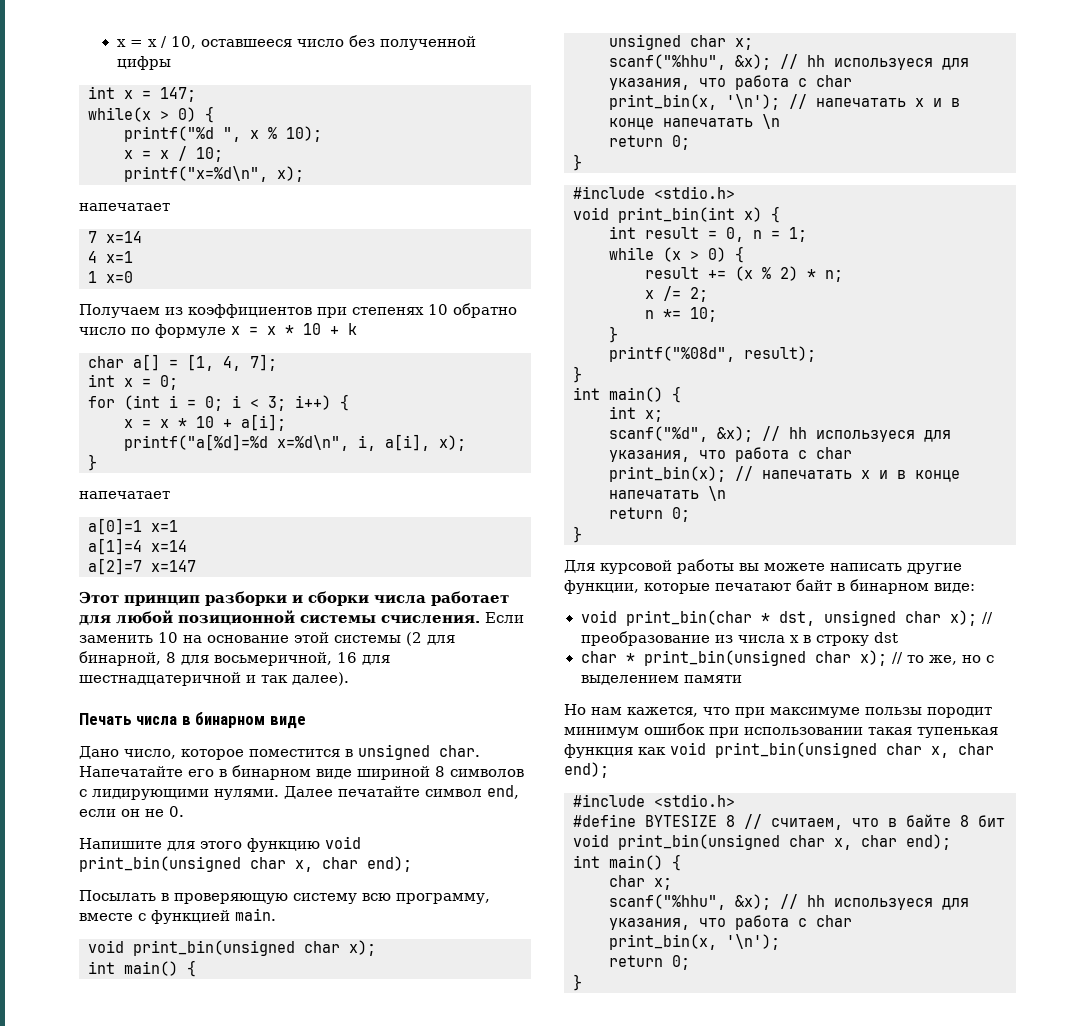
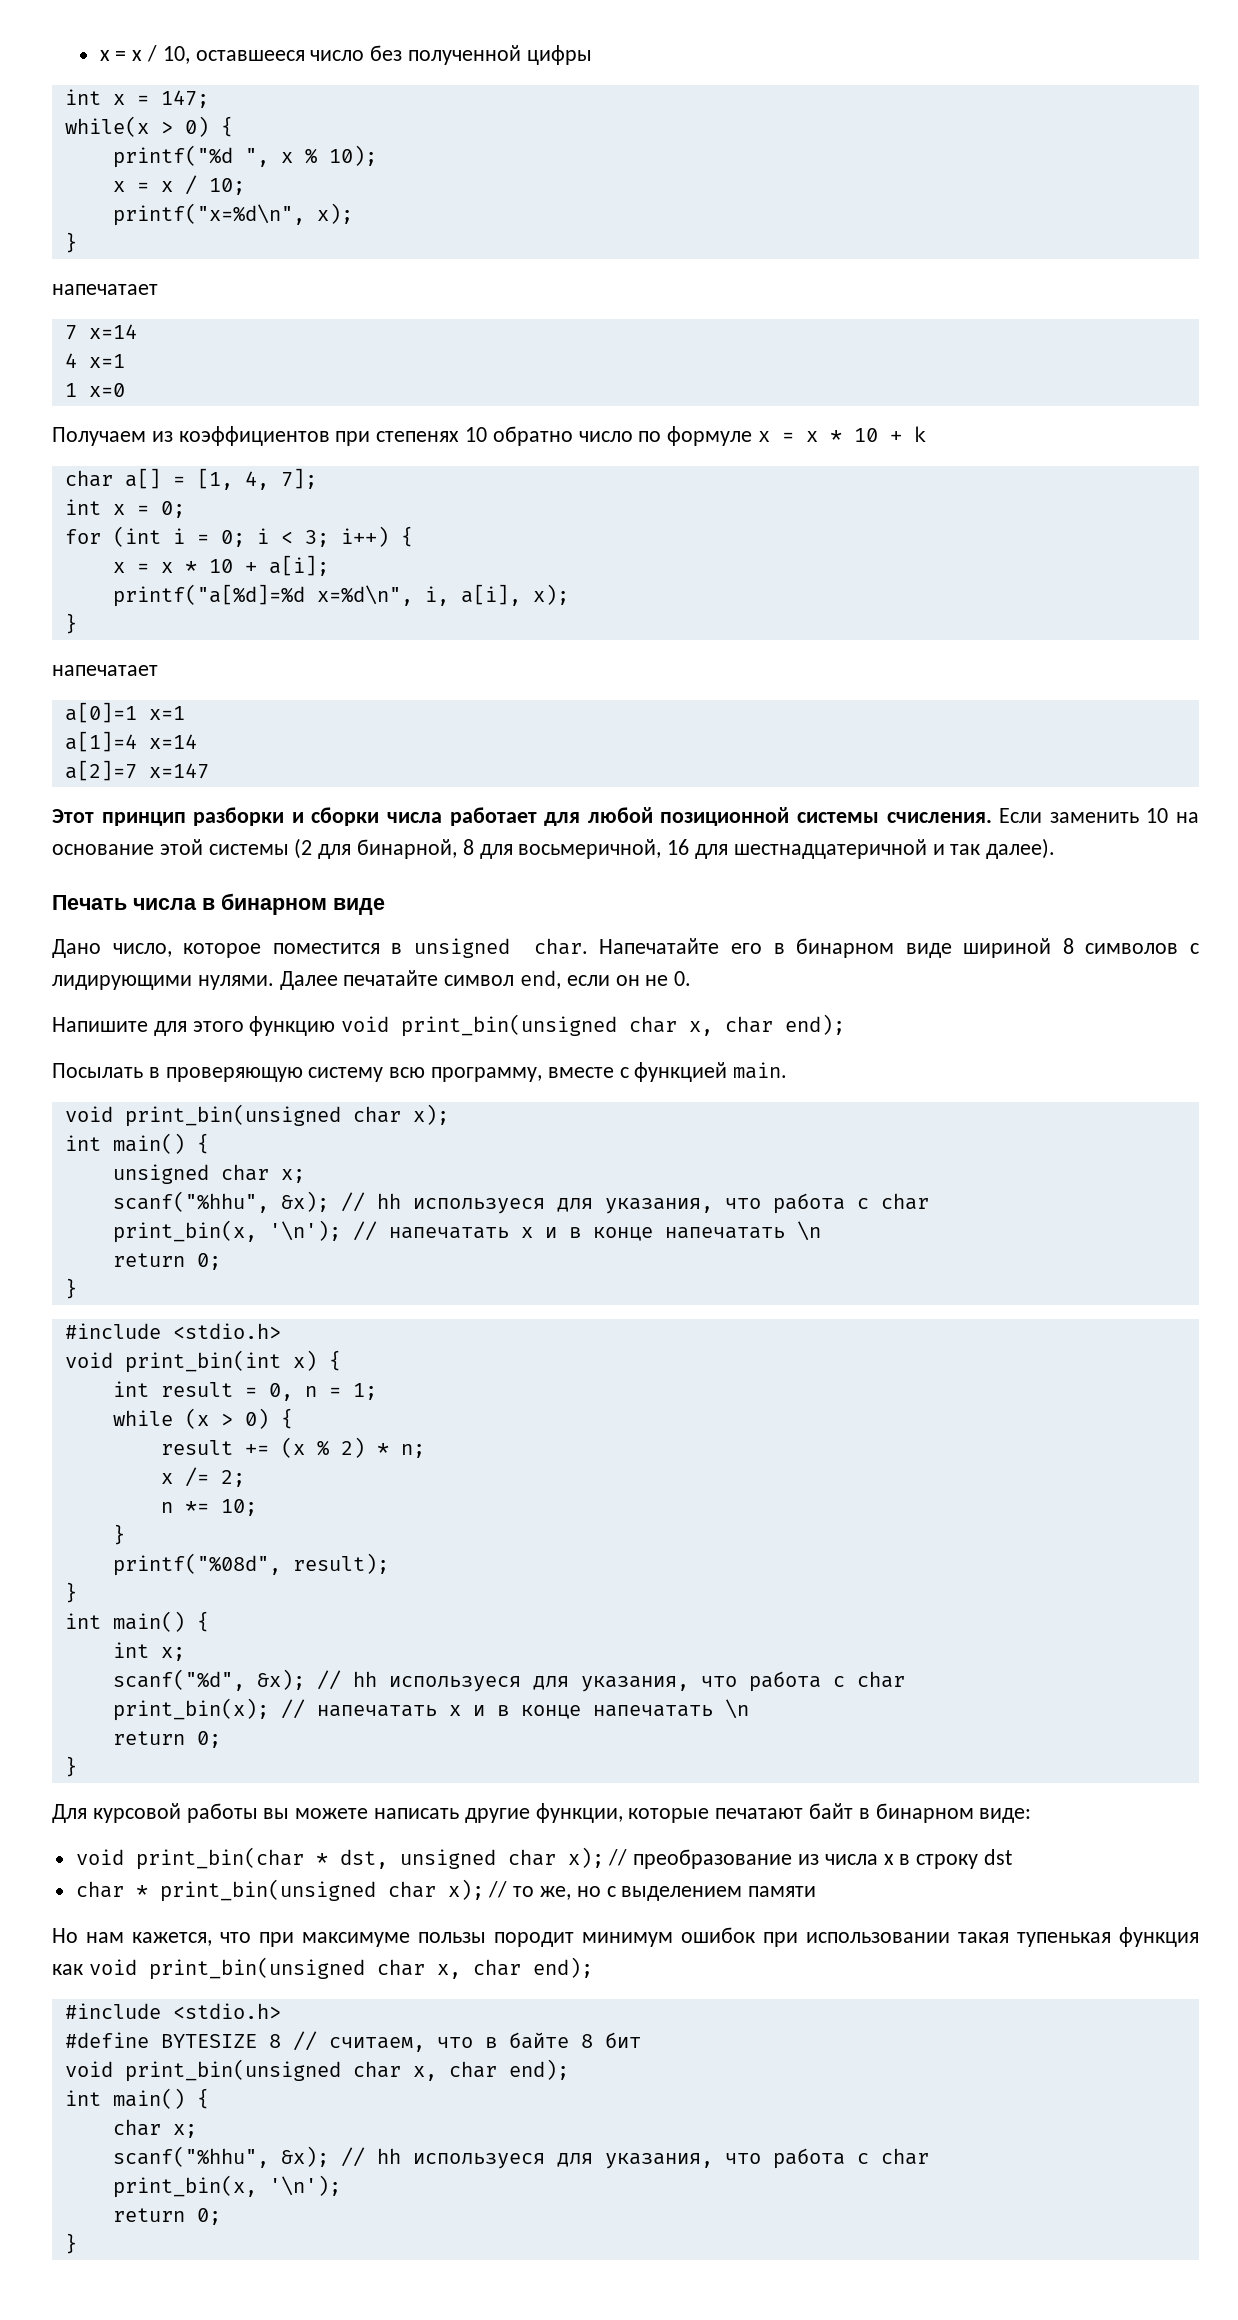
  printf("x=%d\n", x);
+ }

